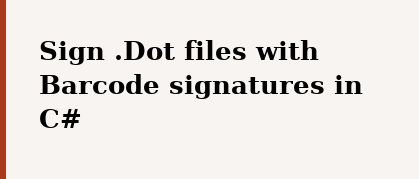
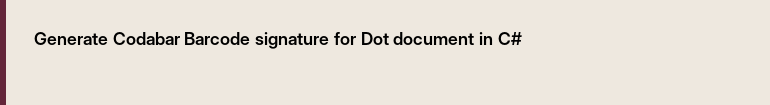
- Sign .Dot files with Barcode signatures in C#
+ Generate Codabar Barcode signature for Dot document in C#

